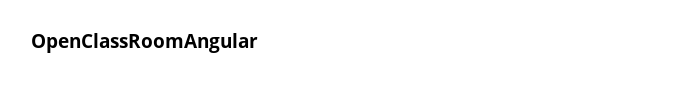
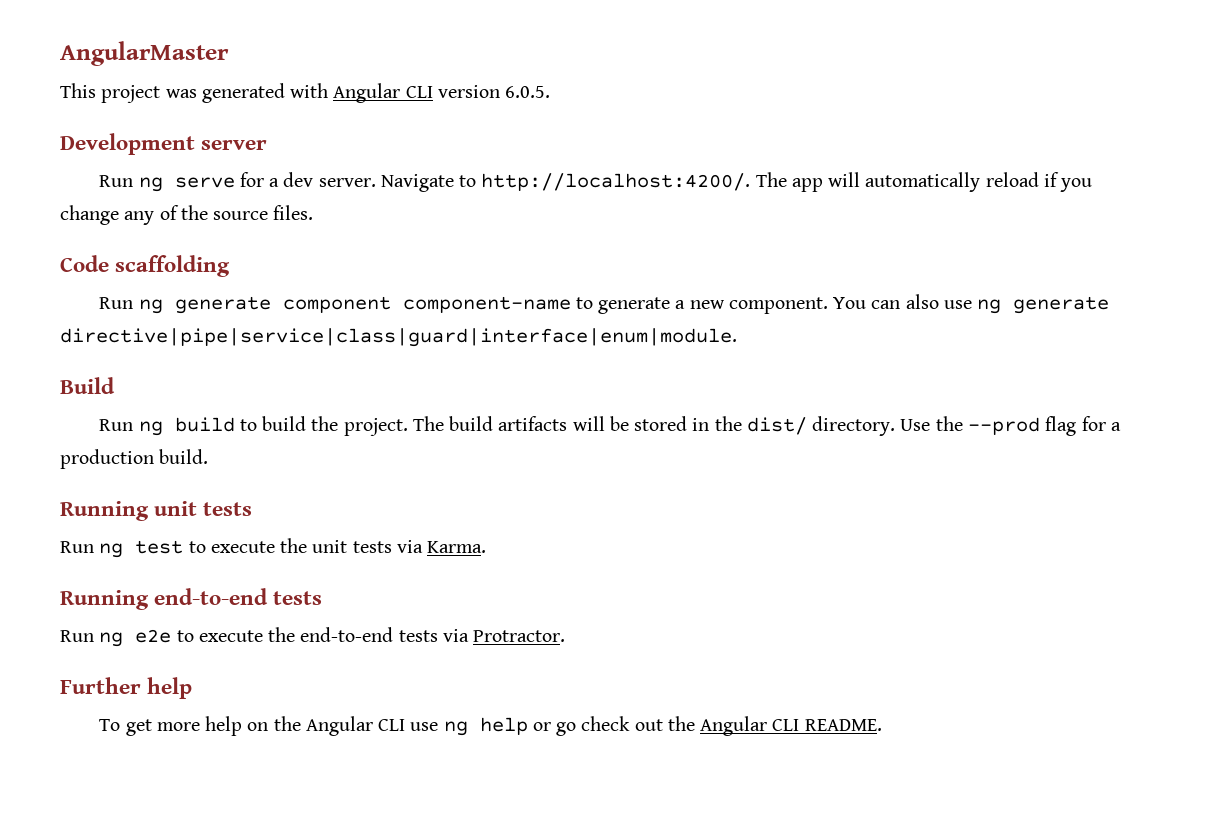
- OpenClassRoomAngular
+ AngularMaster
+ This project was generated with Angular CLI version 6.0.5.
+ Development server
+ Run ng serve for a dev server. Navigate to http://localhost:4200/. The app will automatically reload if you change any of the source files.
+ Code scaffolding
+ Run ng generate component component-name to generate a new component. You can also use ng generate directive|pipe|service|class|guard|interface|enum|module.
+ Build
+ Run ng build to build the project. The build artifacts will be stored in the dist/ directory. Use the --prod flag for a production build.
+ Running unit tests
+ Run ng test to execute the unit tests via Karma.
+ Running end-to-end tests
+ Run ng e2e to execute the end-to-end tests via Protractor.
+ Further help
+ To get more help on the Angular CLI use ng help or go check out the Angular CLI README.

